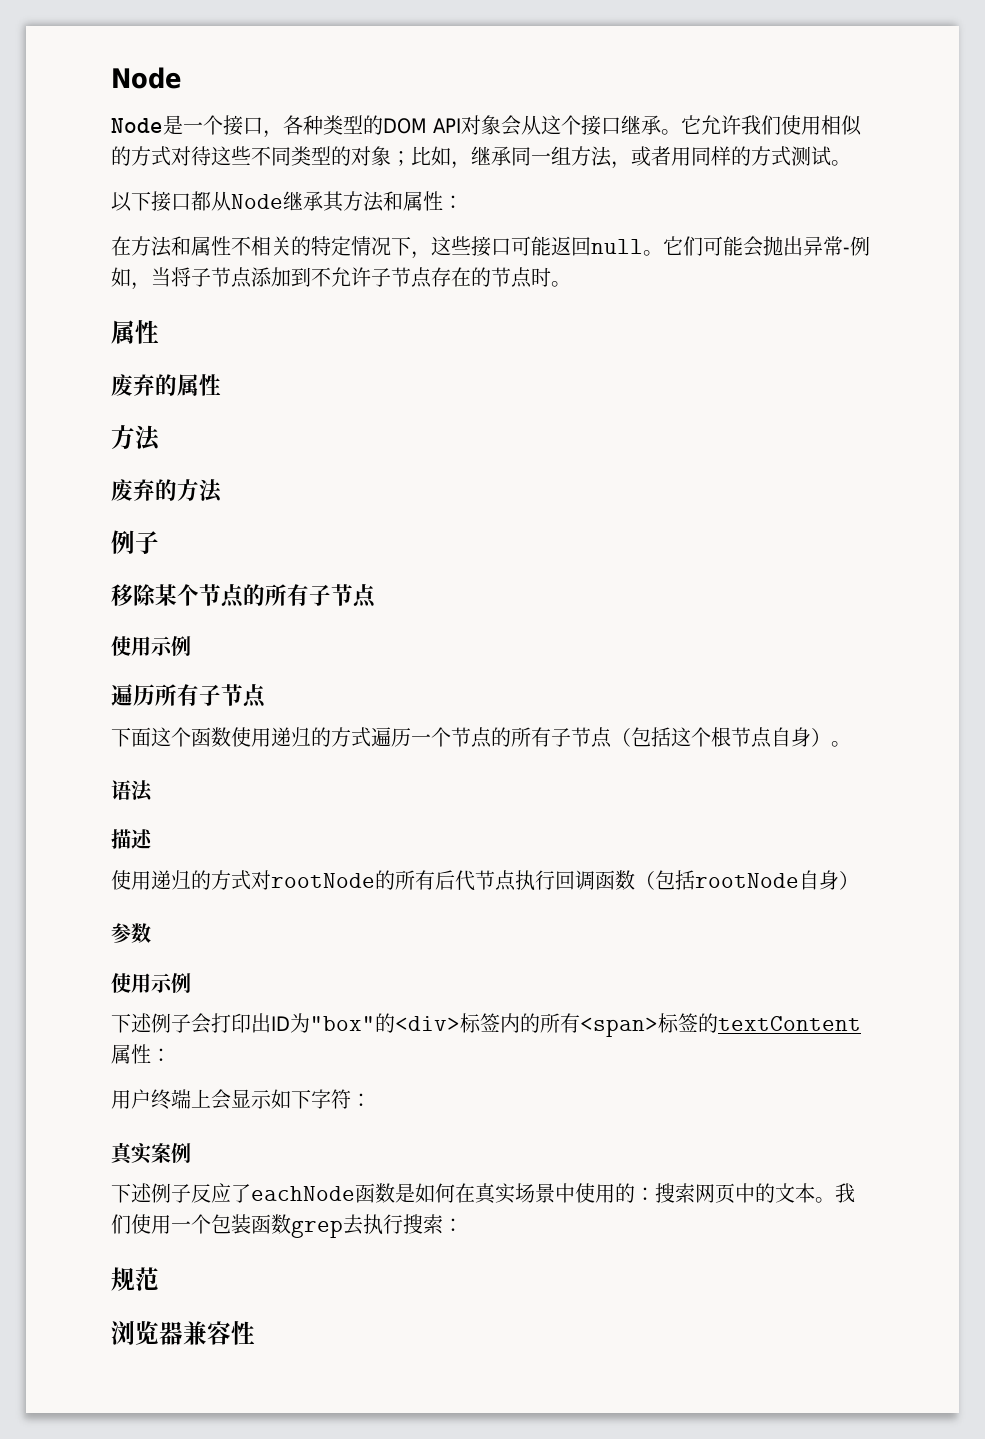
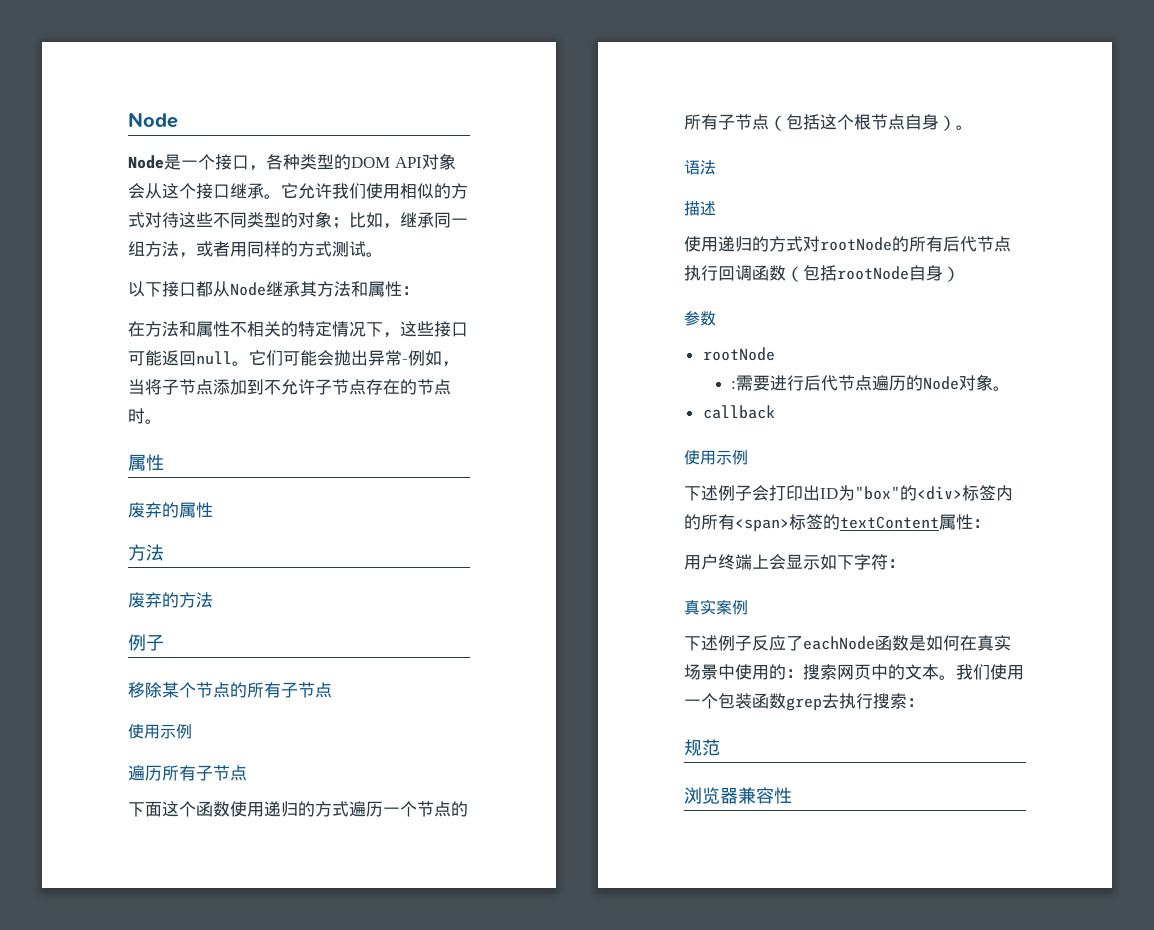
  参数
+ rootNode
+ :需要进行后代节点遍历的Node对象。
+ callback

